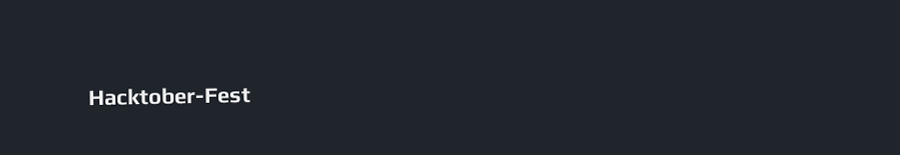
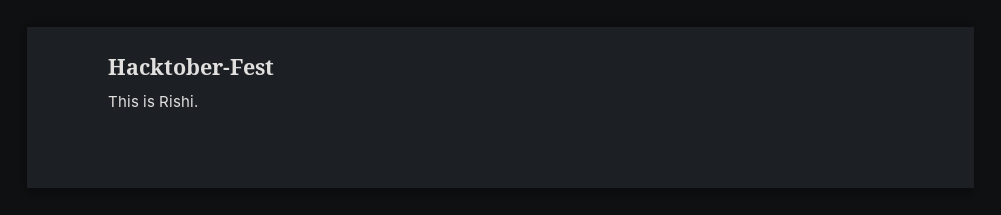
+ This is Rishi.

